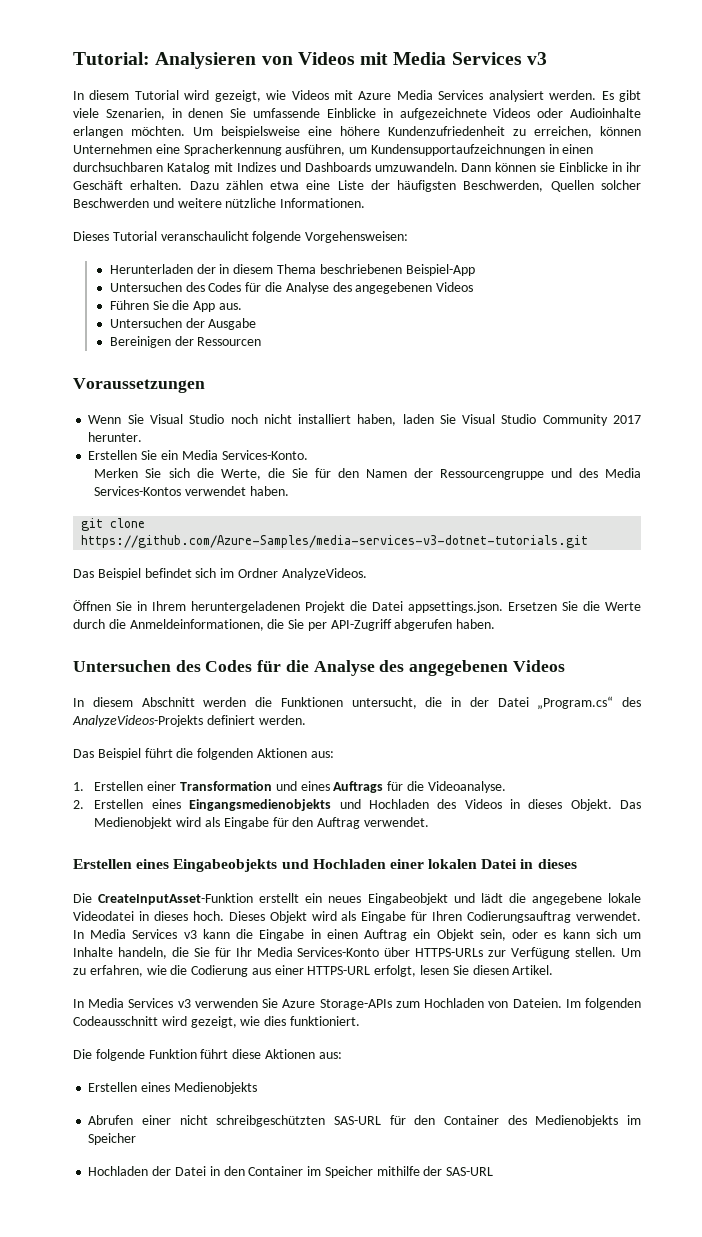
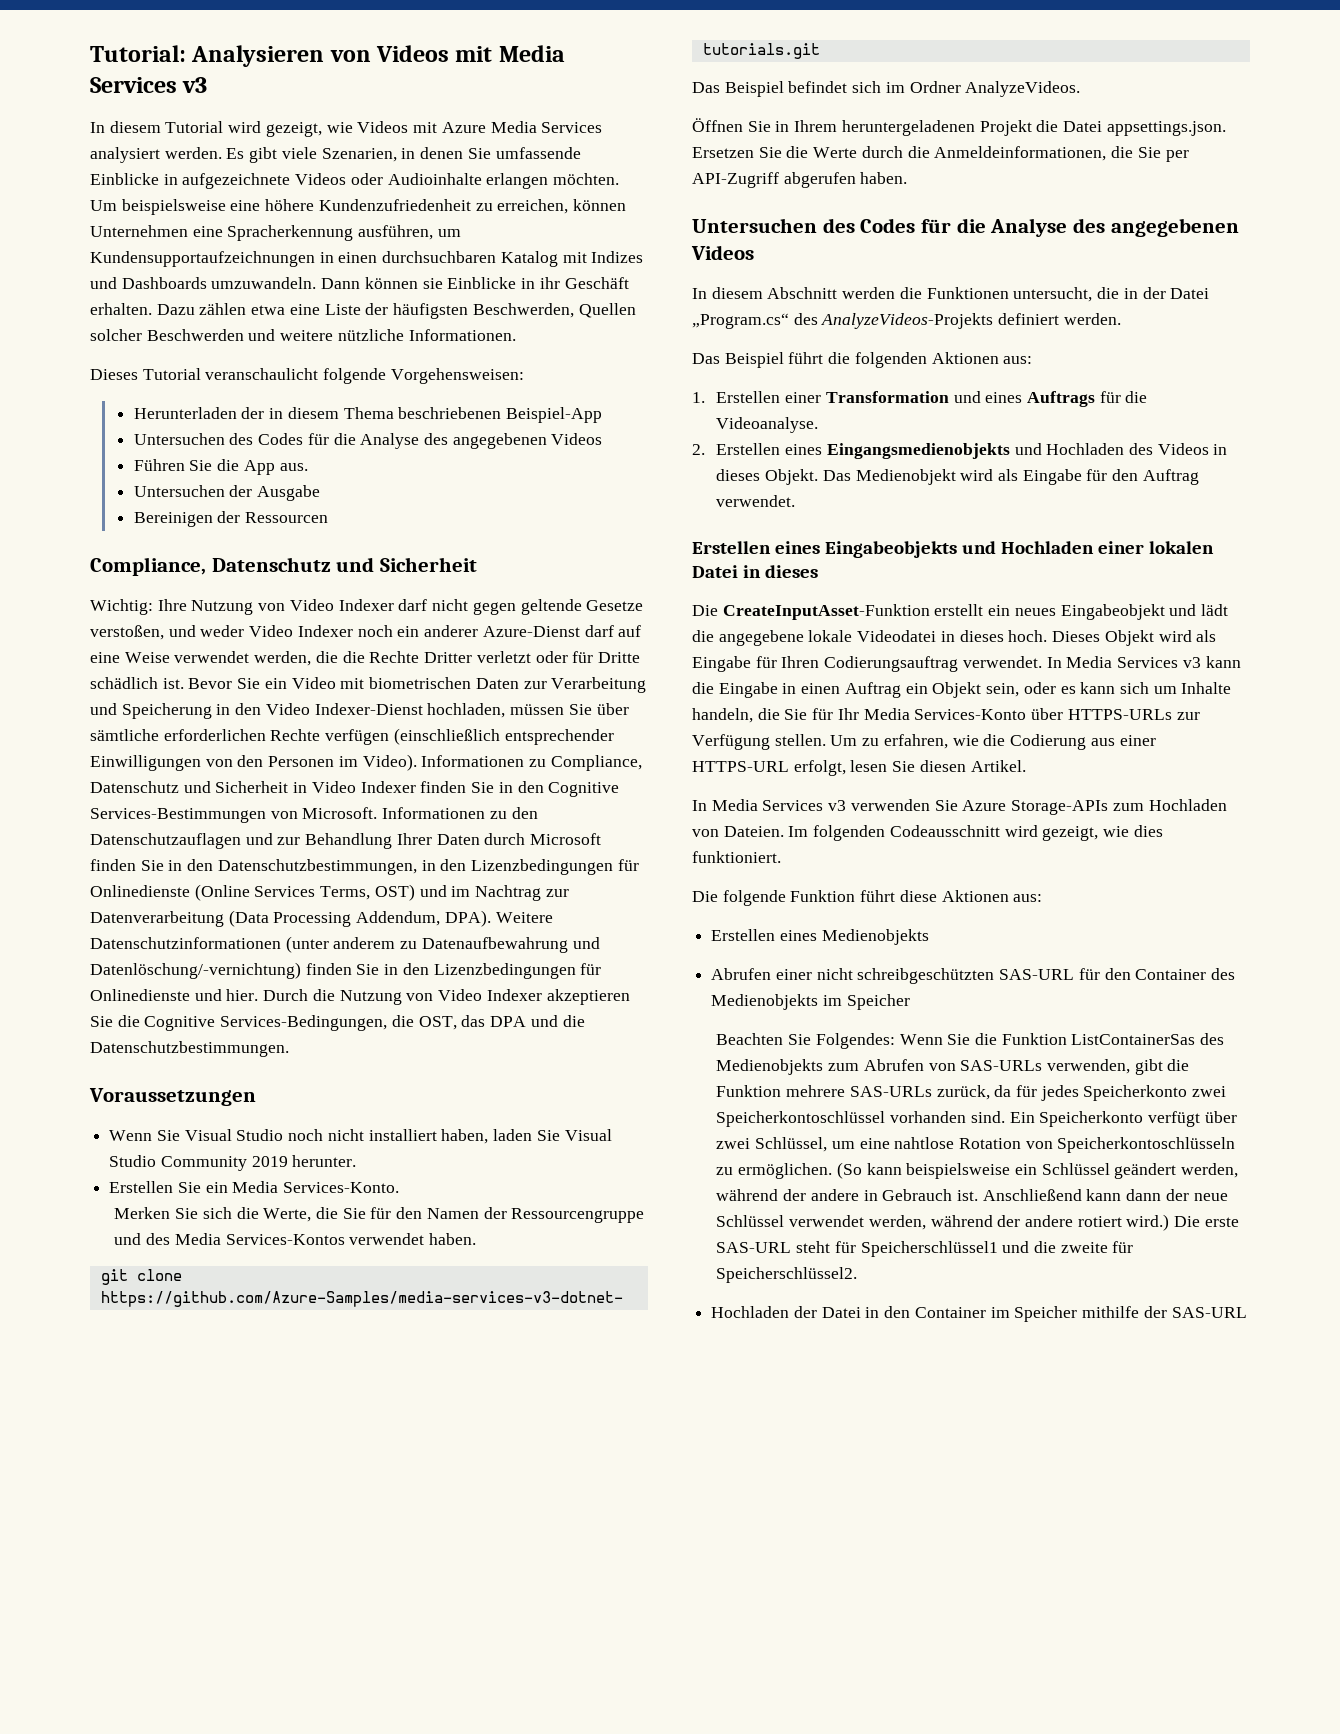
  Bereinigen der Ressourcen
+ Compliance, Datenschutz und Sicherheit
+ Wichtig: Ihre Nutzung von Video Indexer darf nicht gegen geltende Gesetze verstoßen, und weder Video Indexer noch ein anderer Azure-Dienst darf auf eine Weise verwendet werden, die die Rechte Dritter verletzt oder für Dritte schädlich ist. Bevor Sie ein Video mit biometrischen Daten zur Verarbeitung und Speicherung in den Video Indexer-Dienst hochladen, müssen Sie über sämtliche erforderlichen Rechte verfügen (einschließlich entsprechender Einwilligungen von den Personen im Video). Informationen zu Compliance, Datenschutz und Sicherheit in Video Indexer finden Sie in den Cognitive Services-Bestimmungen von Microsoft. Informationen zu den Datenschutzauflagen und zur Behandlung Ihrer Daten durch Microsoft finden Sie in den Datenschutzbestimmungen, in den Lizenzbedingungen für Onlinedienste (Online Services Terms, OST) und im Nachtrag zur Datenverarbeitung (Data Processing Addendum, DPA). Weitere Datenschutzinformationen (unter anderem zu Datenaufbewahrung und Datenlöschung/-vernichtung) finden Sie in den Lizenzbedingungen für Onlinedienste und hier. Durch die Nutzung von Video Indexer akzeptieren Sie die Cognitive Services-Bedingungen, die OST, das DPA und die Datenschutzbestimmungen.
- Wenn Sie Visual Studio noch nicht installiert haben, laden Sie Visual Studio Community 2017 herunter.
+ Wenn Sie Visual Studio noch nicht installiert haben, laden Sie Visual Studio Community 2019 herunter.
+ Beachten Sie Folgendes: Wenn Sie die Funktion ListContainerSas des Medienobjekts zum Abrufen von SAS-URLs verwenden, gibt die Funktion mehrere SAS-URLs zurück, da für jedes Speicherkonto zwei Speicherkontoschlüssel vorhanden sind. Ein Speicherkonto verfügt über zwei Schlüssel, um eine nahtlose Rotation von Speicherkontoschlüsseln zu ermöglichen. (So kann beispielsweise ein Schlüssel geändert werden, während der andere in Gebrauch ist. Anschließend kann dann der neue Schlüssel verwendet werden, während der andere rotiert wird.) Die erste SAS-URL steht für Speicherschlüssel1 und die zweite für Speicherschlüssel2.

